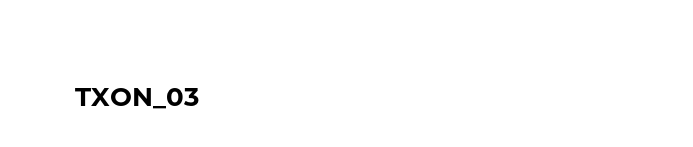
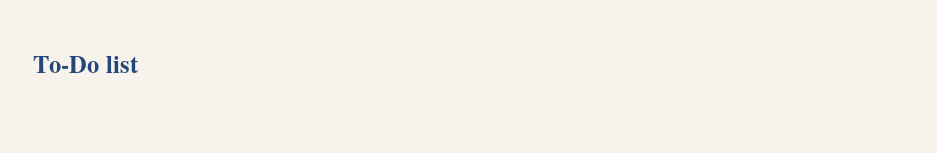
- TXON_03
+ To-Do list

